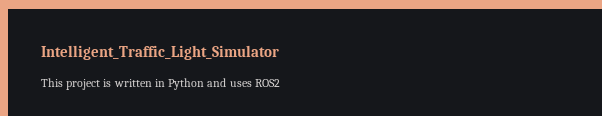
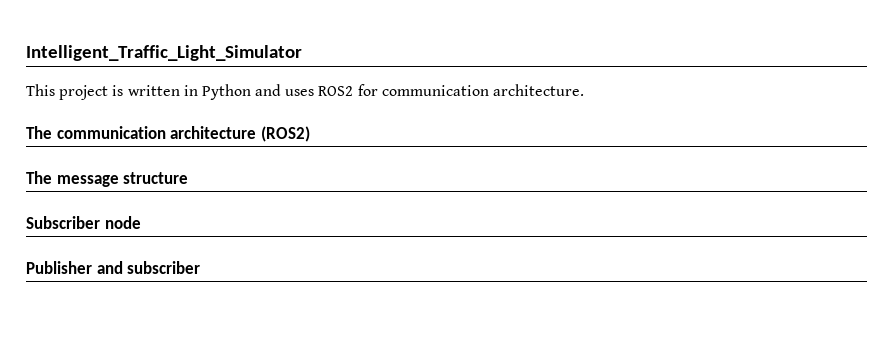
- This project is written in Python and uses ROS2
+ This project is written in Python and uses ROS2 for communication architecture.
+ The communication architecture (ROS2)
+ The message structure
+ Subscriber node
+ Publisher and subscriber

